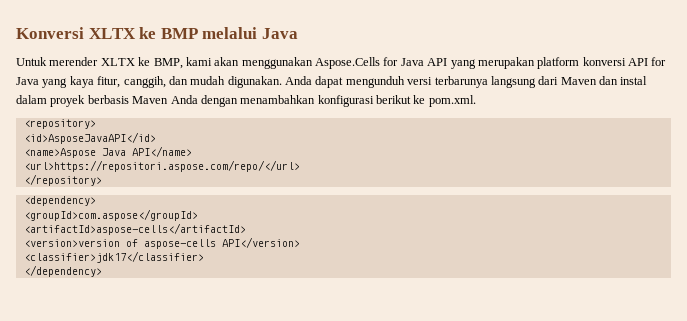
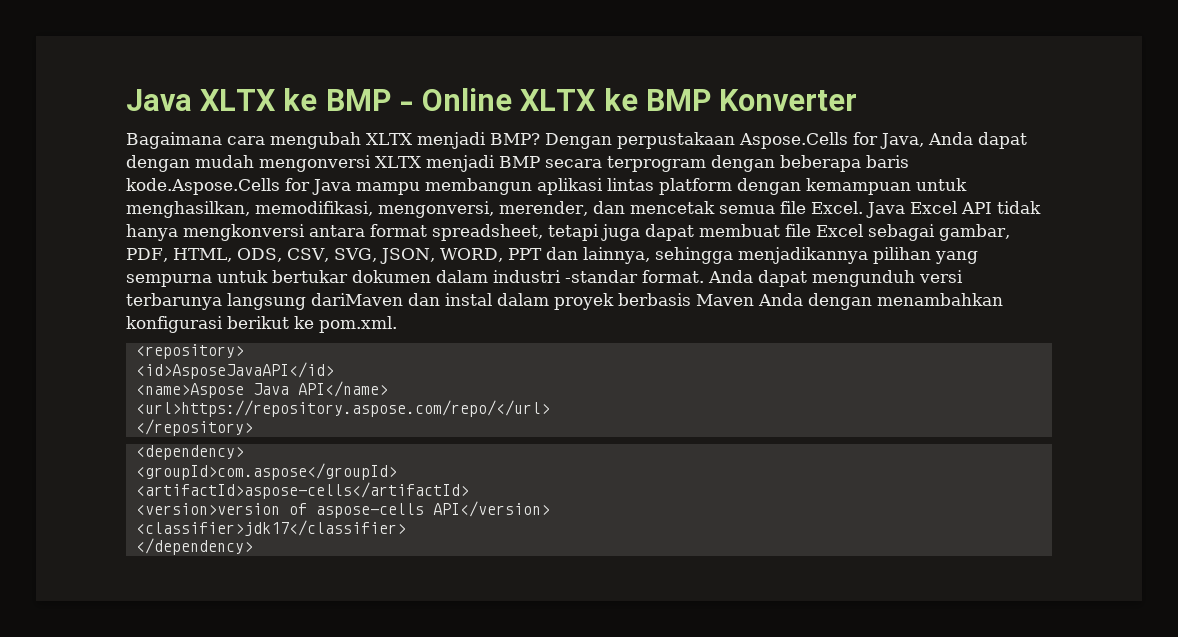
- Konversi XLTX ke BMP melalui Java
- Untuk merender XLTX ke BMP, kami akan menggunakan Aspose.Cells for Java API yang merupakan platform konversi API for Java yang kaya fitur, canggih, dan mudah digunakan.
+ Java XLTX ke BMP - Online XLTX ke BMP Konverter
+ Bagaimana cara mengubah XLTX menjadi BMP? Dengan perpustakaan Aspose.Cells for Java, Anda dapat dengan mudah mengonversi XLTX menjadi BMP secara terprogram dengan beberapa baris kode.Aspose.Cells for Java mampu membangun aplikasi lintas platform dengan kemampuan untuk menghasilkan, memodifikasi, mengonversi, merender, dan mencetak semua file Excel. Java Excel API tidak hanya mengkonversi antara format spreadsheet, tetapi juga dapat membuat file Excel sebagai gambar, PDF, HTML, ODS, CSV, SVG, JSON, WORD, PPT dan lainnya, sehingga menjadikannya pilihan yang sempurna untuk bertukar dokumen dalam industri -standar format.
- Anda dapat mengunduh versi terbarunya langsung dari Maven dan instal dalam proyek berbasis Maven Anda dengan menambahkan konfigurasi berikut ke pom.xml.
+ Anda dapat mengunduh versi terbarunya langsung dariMaven dan instal dalam proyek berbasis Maven Anda dengan menambahkan konfigurasi berikut ke pom.xml.
- <url>https://repositori.aspose.com/repo/</url>
+ <url>https://repository.aspose.com/repo/</url>

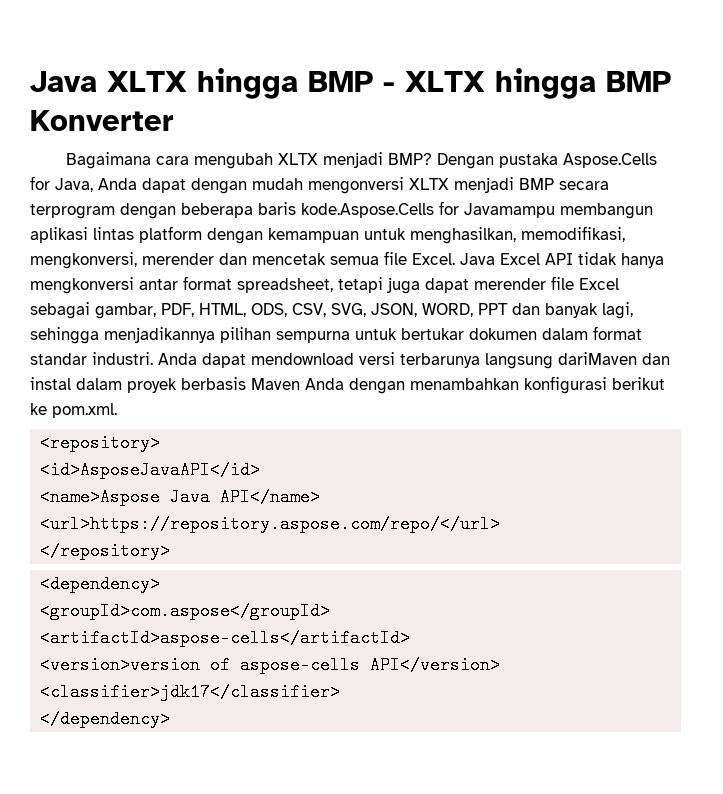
- Java XLTX ke BMP - Online XLTX ke BMP Konverter
+ Java XLTX hingga BMP - XLTX hingga BMP Konverter
- Dengan perpustakaan Aspose.Cells for Java, Anda dapat dengan mudah mengonversi XLTX menjadi BMP secara terprogram dengan beberapa baris kode.Aspose.Cells for Java mampu membangun aplikasi lintas platform dengan kemampuan untuk menghasilkan, memodifikasi, mengonversi, merender, dan mencetak semua file Excel.
+ Dengan pustaka Aspose.Cells for Java, Anda dapat dengan mudah mengonversi XLTX menjadi BMP secara terprogram dengan beberapa baris kode.Aspose.Cells for Javamampu membangun aplikasi lintas platform dengan kemampuan untuk menghasilkan, memodifikasi, mengkonversi, merender dan mencetak semua file Excel.
- Java Excel API tidak hanya mengkonversi antara format spreadsheet, tetapi juga dapat membuat file Excel sebagai gambar, PDF, HTML, ODS, CSV, SVG, JSON, WORD, PPT dan lainnya, sehingga menjadikannya pilihan yang sempurna untuk bertukar dokumen dalam industri -standar format. Anda dapat mengunduh versi terbarunya langsung dariMaven dan instal dalam proyek berbasis Maven Anda dengan menambahkan konfigurasi berikut ke pom.xml.
+ Java Excel API tidak hanya mengkonversi antar format spreadsheet, tetapi juga dapat merender file Excel sebagai gambar, PDF, HTML, ODS, CSV, SVG, JSON, WORD, PPT dan banyak lagi, sehingga menjadikannya pilihan sempurna untuk bertukar dokumen dalam format standar industri. Anda dapat mendownload versi terbarunya langsung dariMaven dan instal dalam proyek berbasis Maven Anda dengan menambahkan konfigurasi berikut ke pom.xml.

